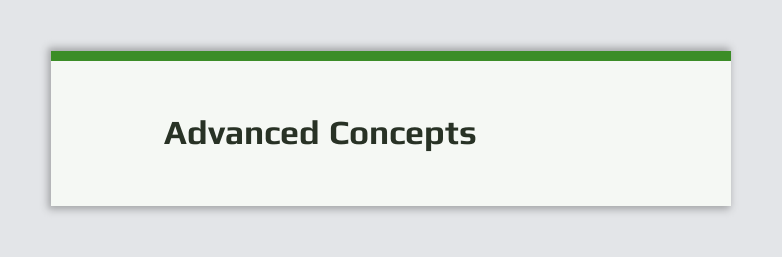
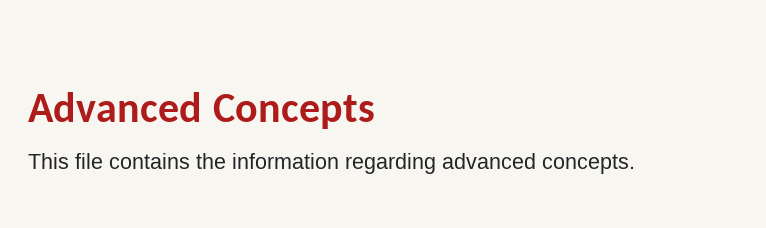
+ This file contains the information regarding advanced concepts.

